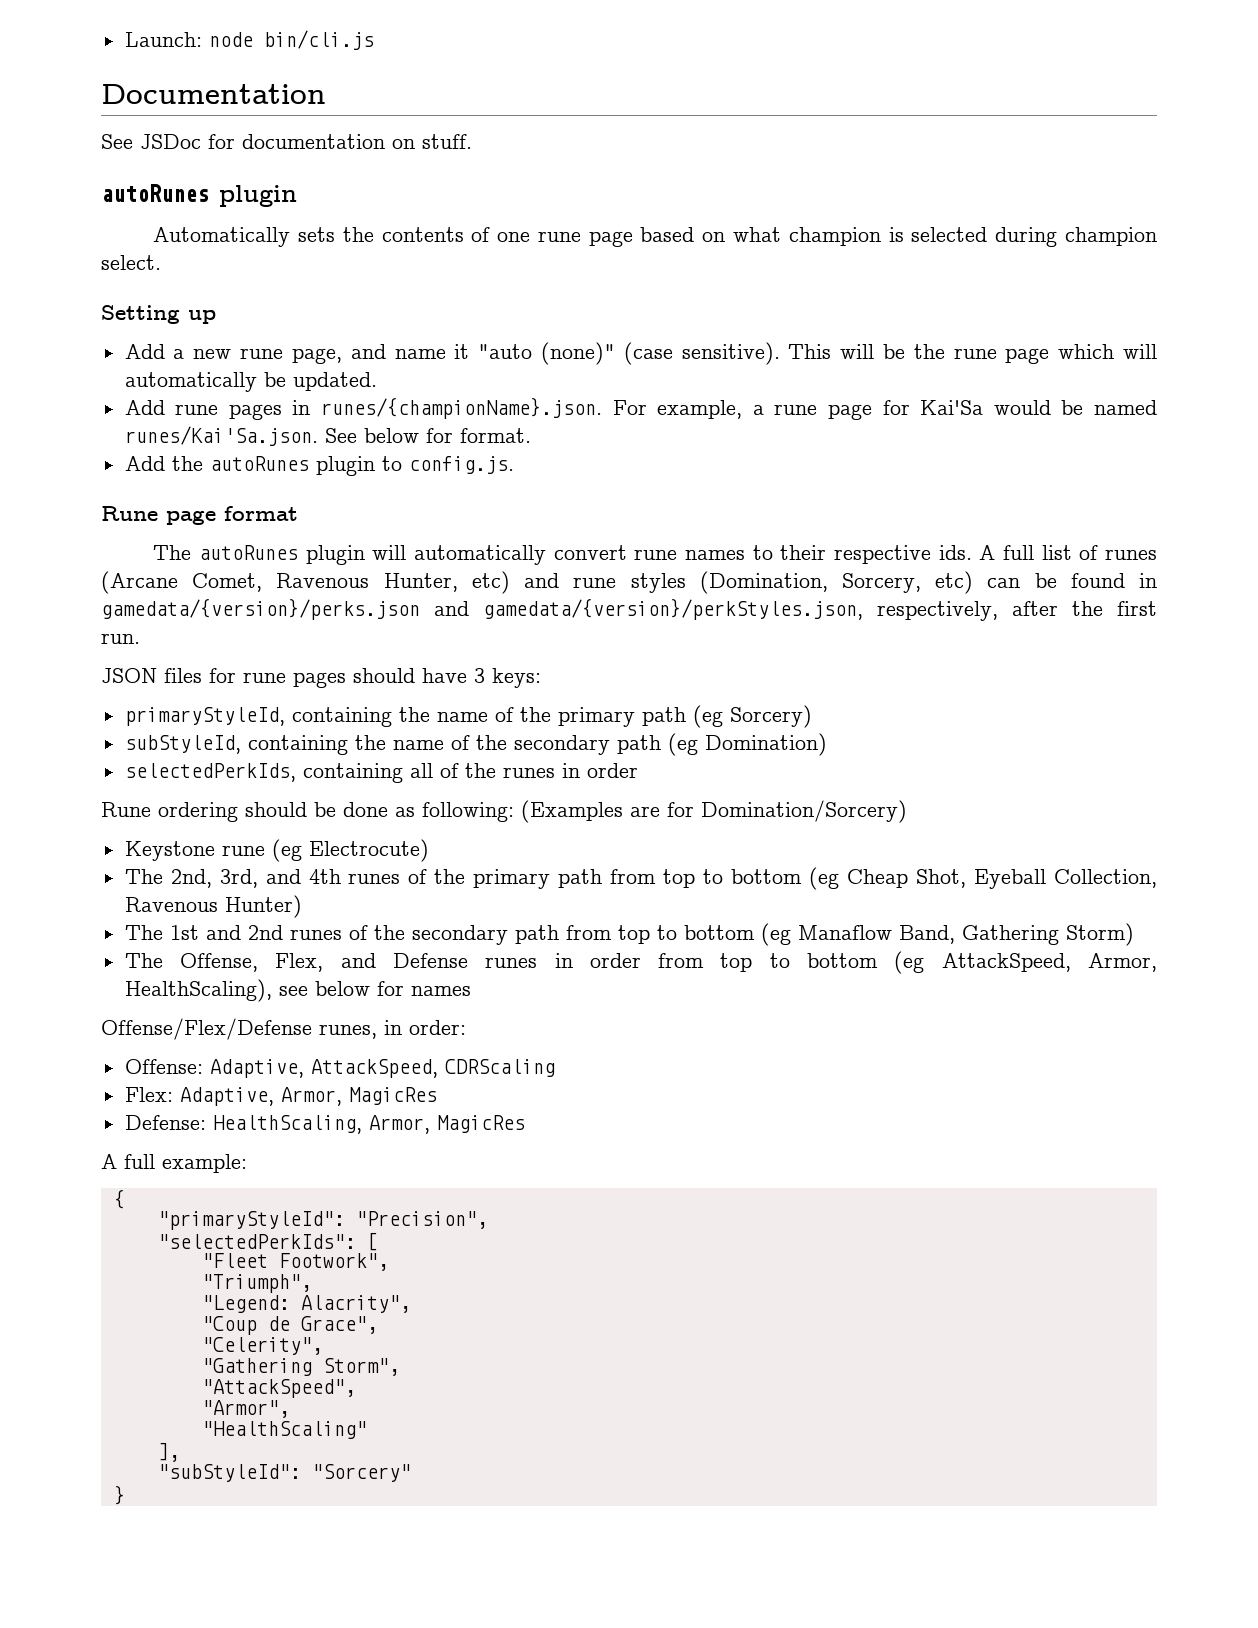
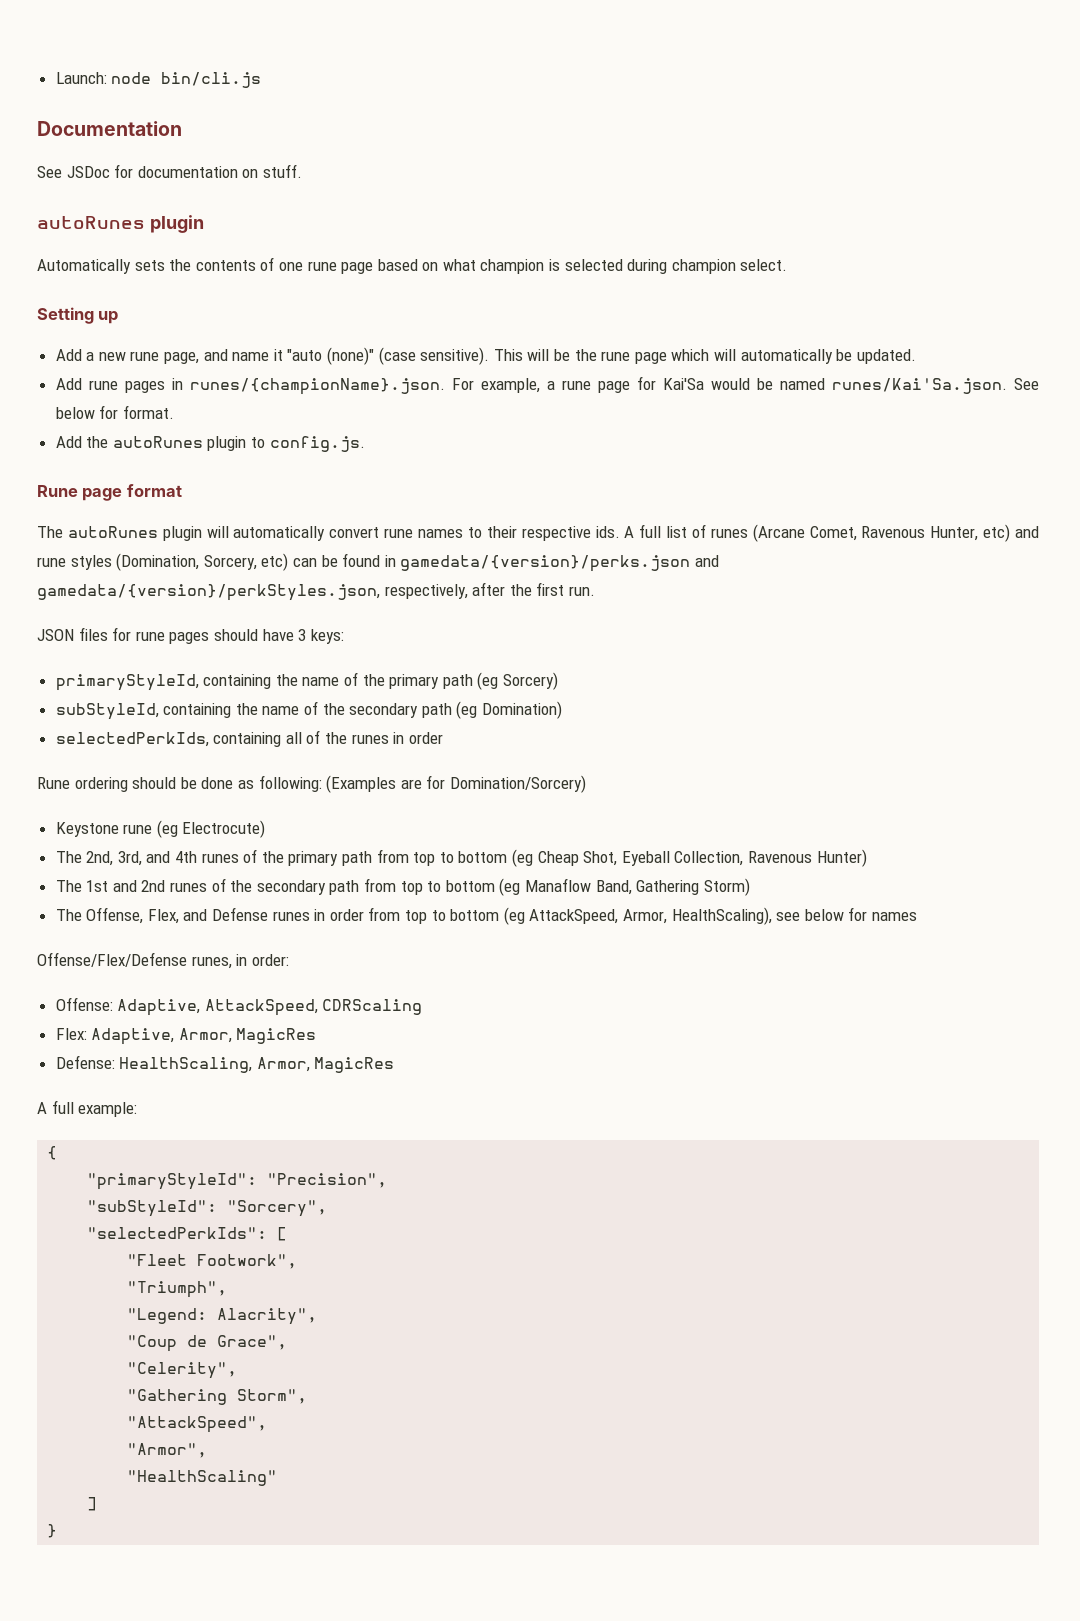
+ "subStyleId": "Sorcery",
- ],
- "subStyleId": "Sorcery"
+ ]

